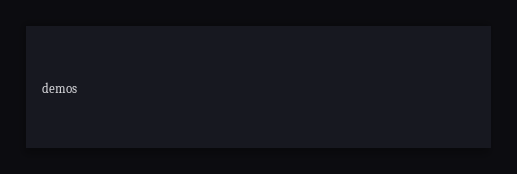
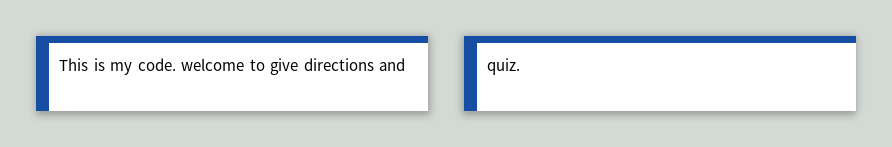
- demos
+ This is my code. welcome to give directions and quiz.

